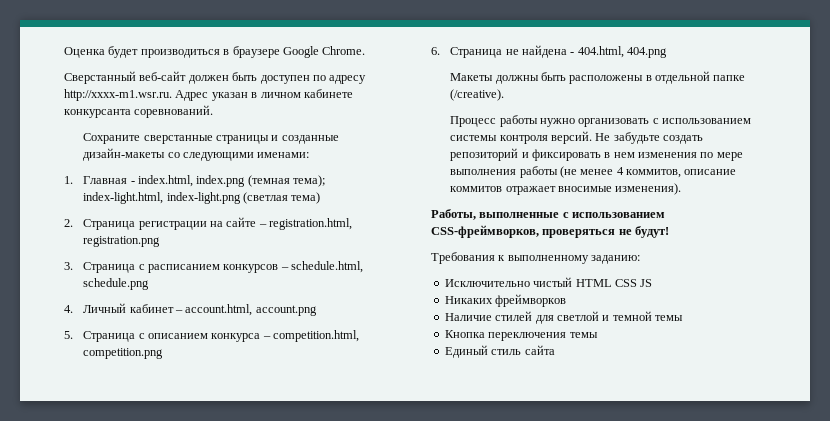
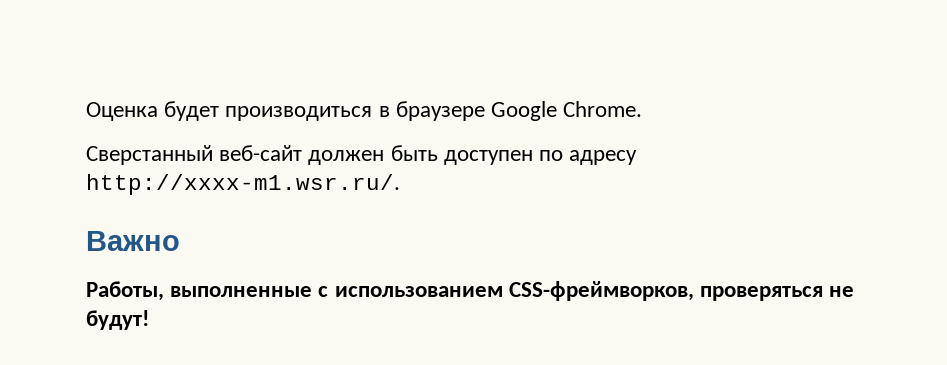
- Сверстанный веб-сайт должен быть доступен по адресу http://xxxx-m1.wsr.ru. Адрес указан в личном кабинете конкурсанта соревнований.
- Сохраните сверстанные страницы и созданные дизайн-макеты со следующими именами:
- 1. Главная - index.html, index.png (темная тема); index-light.html, index-light.png (светлая тема)
- 2. Страница регистрации на сайте – registration.html, registration.png
- 3. Страница с расписанием конкурсов – schedule.html, schedule.png
- 4. Личный кабинет – account.html, account.png
- 5. Страница с описанием конкурса – competition.html, competition.png
- 6. Страница не найдена - 404.html, 404.png
- Макеты должны быть расположены в отдельной папке (/creative).
- Процесс работы нужно организовать с использованием системы контроля версий. Не забудьте создать репозиторий и фиксировать в нем изменения по мере выполнения работы (не менее 4 коммитов, описание коммитов отражает вносимые изменения).
+ Сверстанный веб-сайт должен быть доступен по адресу http://xxxx-m1.wsr.ru/.
+ Важно
- Требования к выполненному заданию:
- Исключительно чистый HTML CSS JS
- Никаких фреймворков
- Наличие стилей для светлой и темной темы
- Кнопка переключения темы
- Единый стиль сайта

